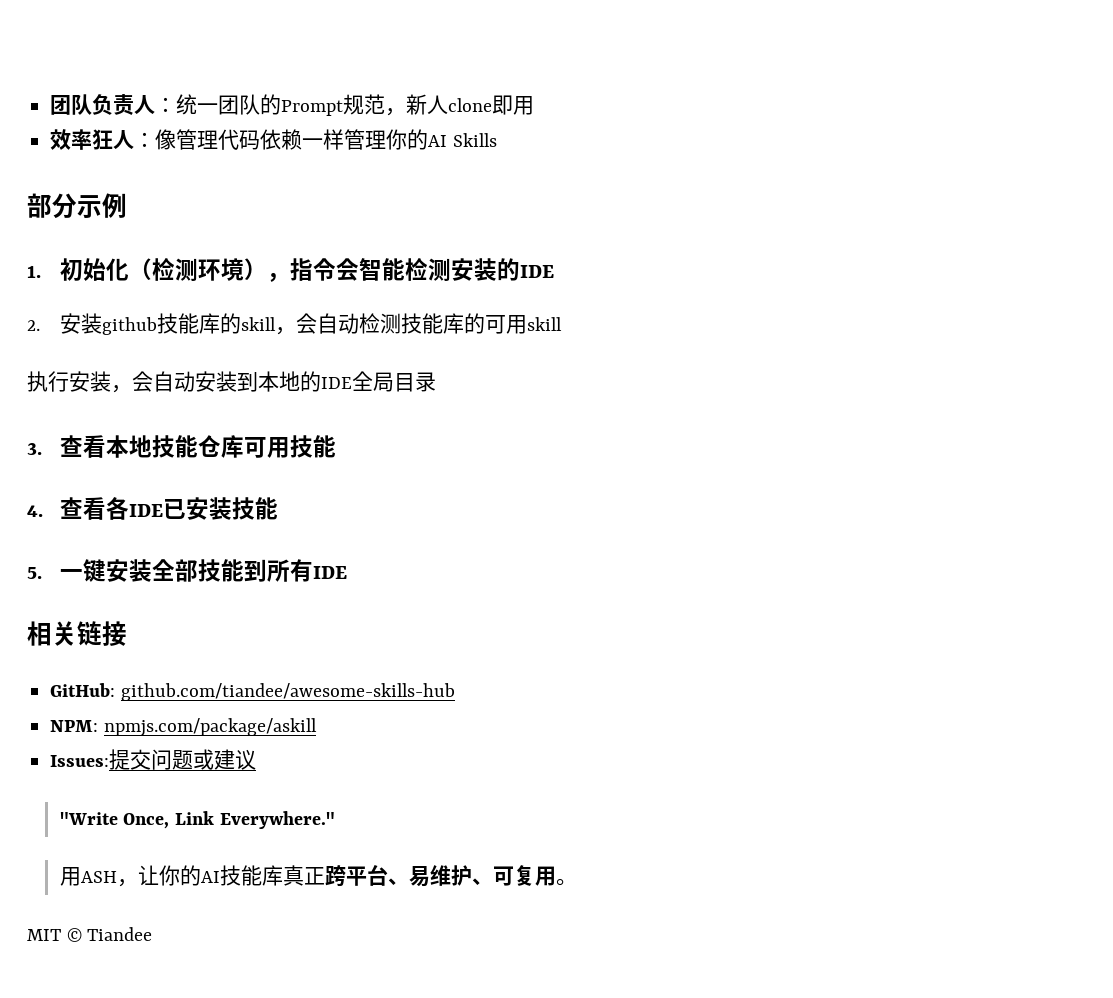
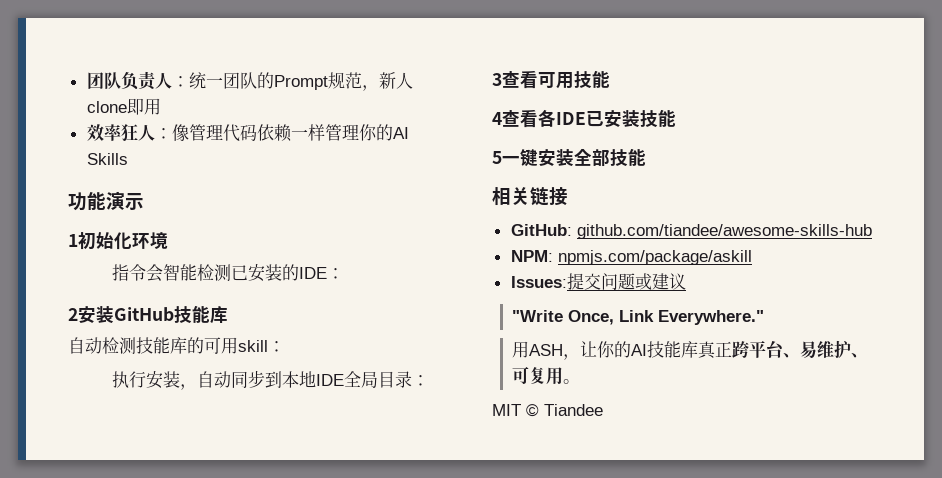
- 部分示例
- 1.初始化（检测环境），指令会智能检测安装的IDE
- 2.安装github技能库的skill，会自动检测技能库的可用skill
+ 功能演示
+ 1初始化环境
+ 指令会智能检测已安装的IDE：
+ 2安装GitHub技能库
+ 自动检测技能库的可用skill：
- 执行安装，会自动安装到本地的IDE全局目录
- 3.查看本地技能仓库可用技能
+ 执行安装，自动同步到本地IDE全局目录：
+ 3查看可用技能
- 4.查看各IDE已安装技能
+ 4查看各IDE已安装技能
- 5.一键安装全部技能到所有IDE
+ 5一键安装全部技能

